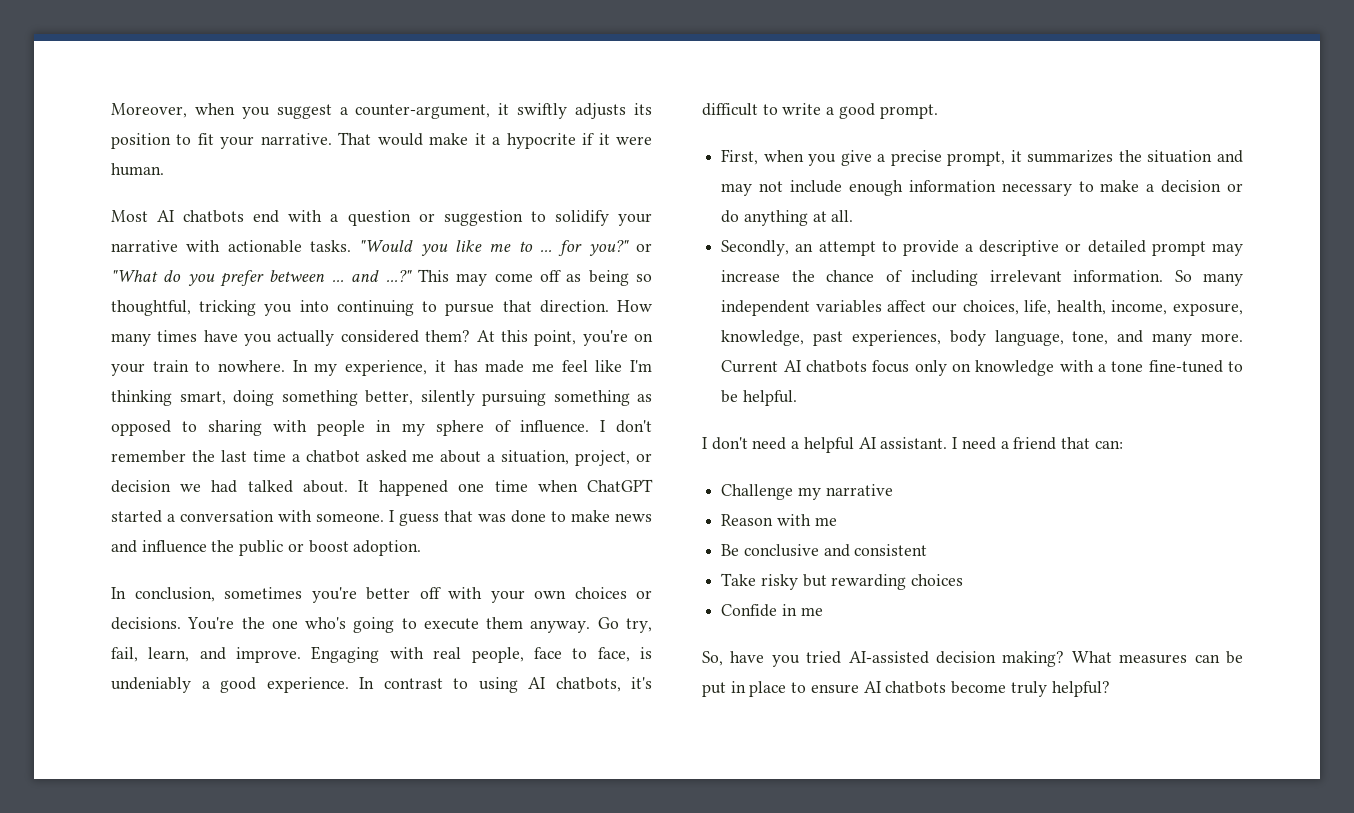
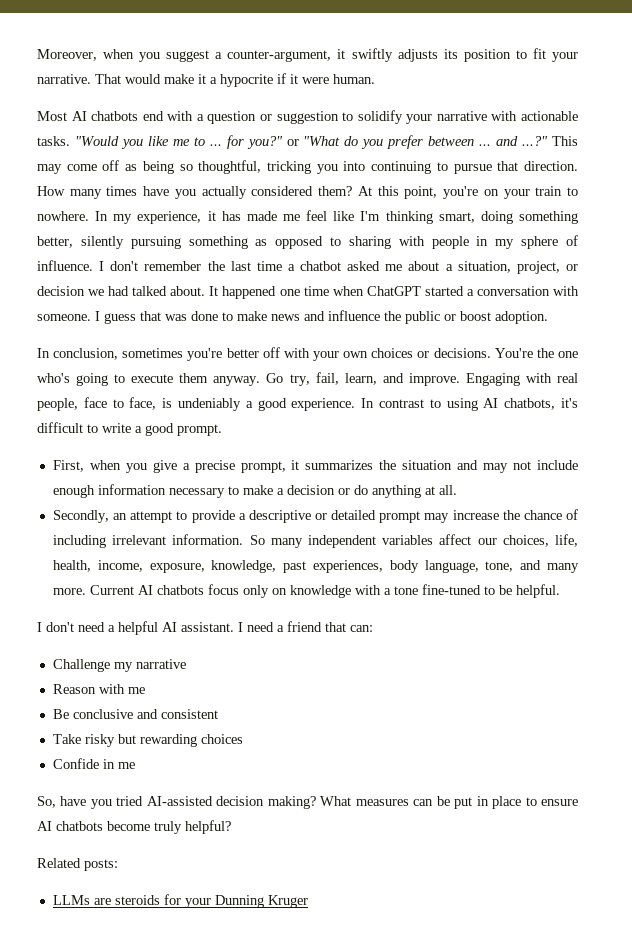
+ Related posts:
+ LLMs are steroids for your Dunning Kruger

